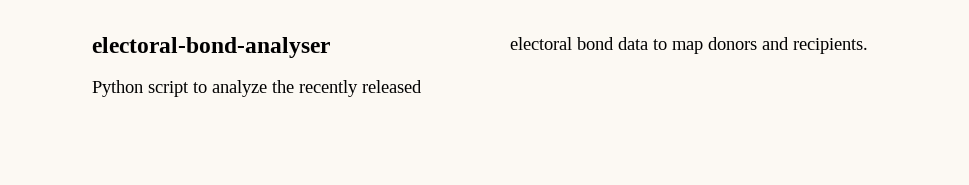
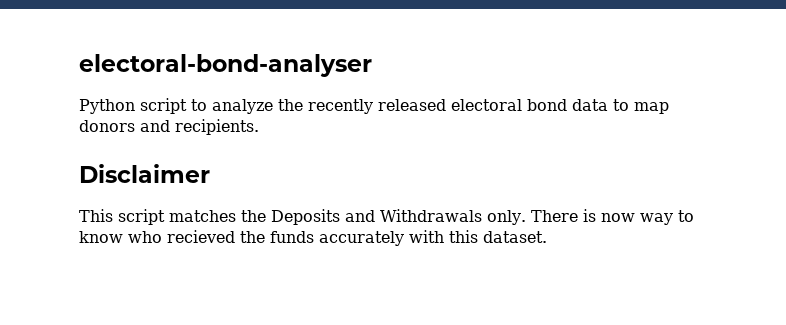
+ Disclaimer
+ This script matches the Deposits and Withdrawals only. There is now way to know who recieved the funds accurately with this dataset.

